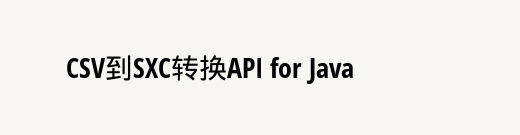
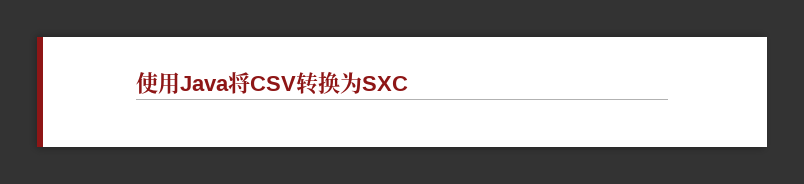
- CSV到SXC转换API for Java
+ 使用Java将CSV转换为SXC

